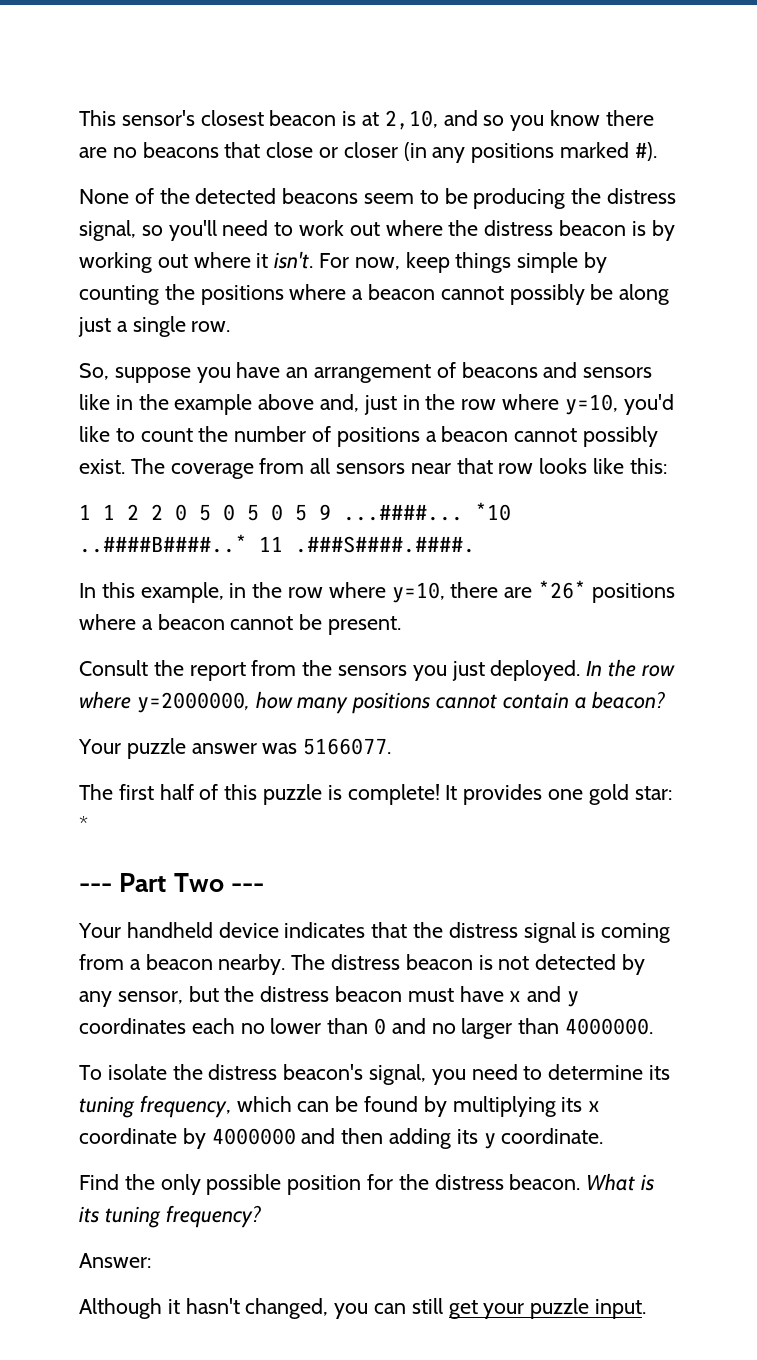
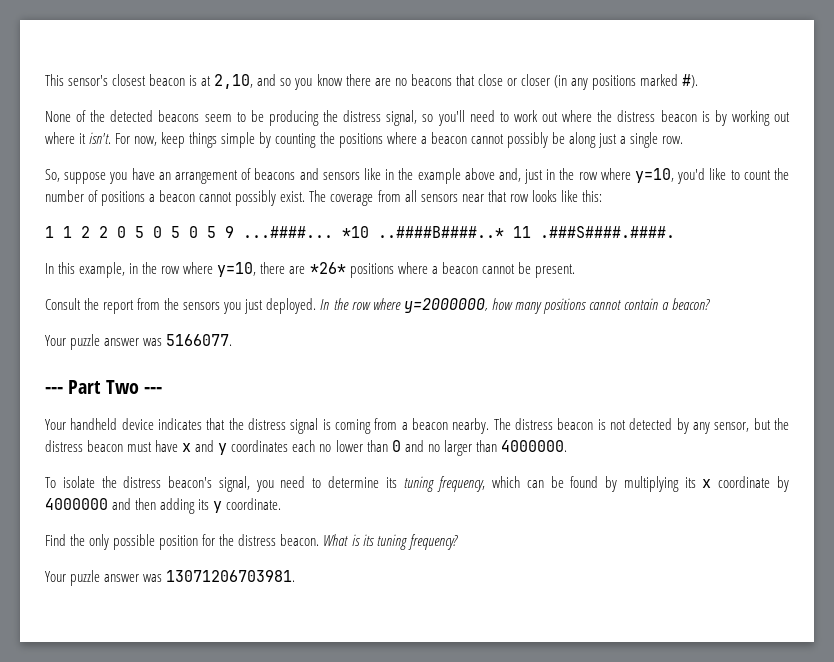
- The first half of this puzzle is complete! It provides one gold star: *
- Answer:
- Although it hasn't changed, you can still get your puzzle input.
+ Your puzzle answer was 13071206703981.

